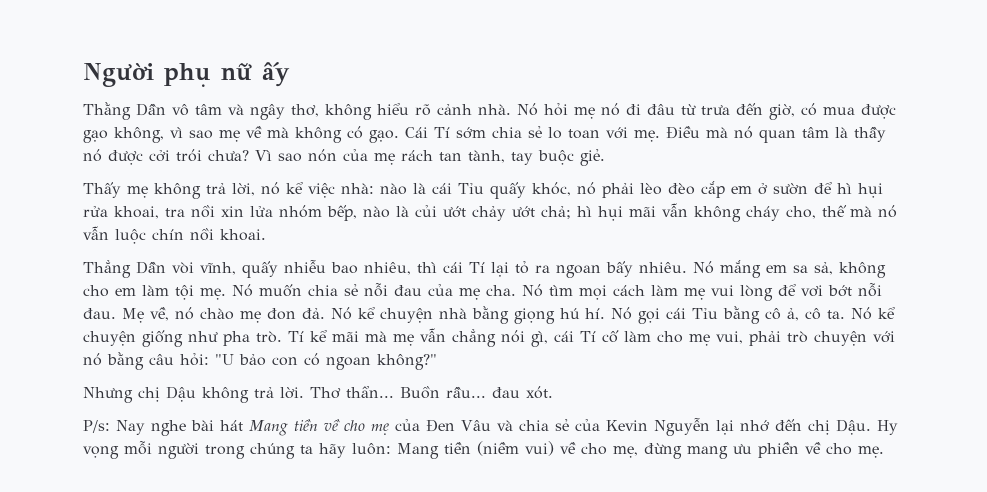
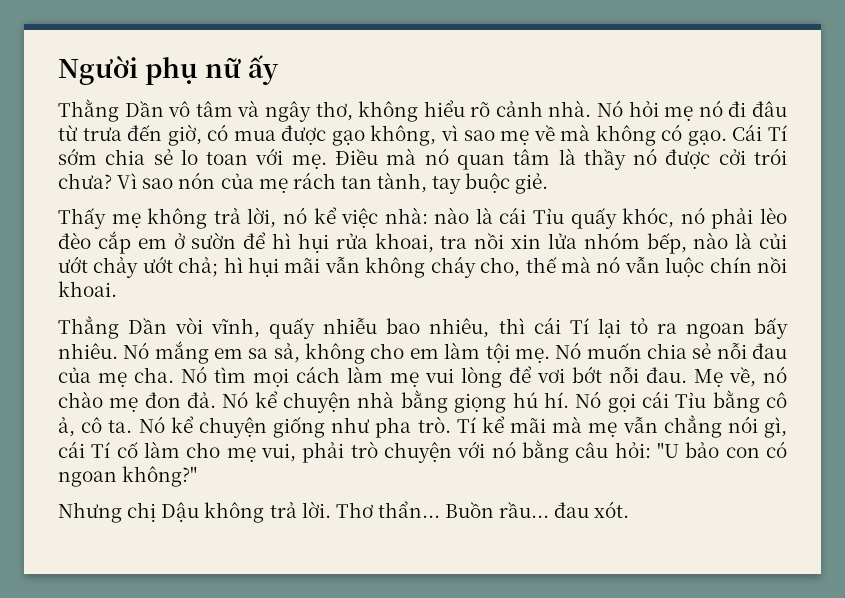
- P/s: Nay nghe bài hát Mang tiền về cho mẹ của Đen Vâu và chia sẻ của Kevin Nguyễn lại nhớ đến chị Dậu. Hy vọng mỗi người trong chúng ta hãy luôn: Mang tiền (niềm vui) về cho mẹ, đừng mang ưu phiền về cho mẹ.

